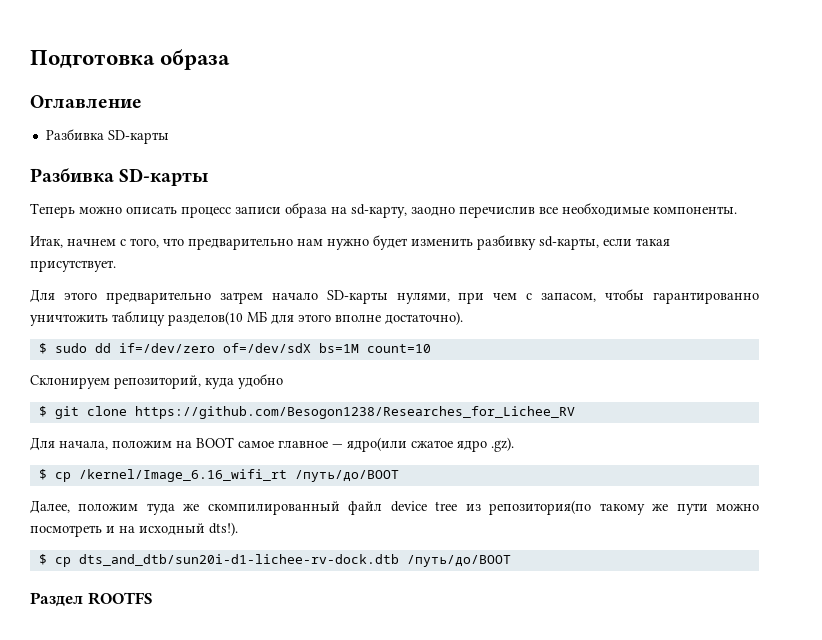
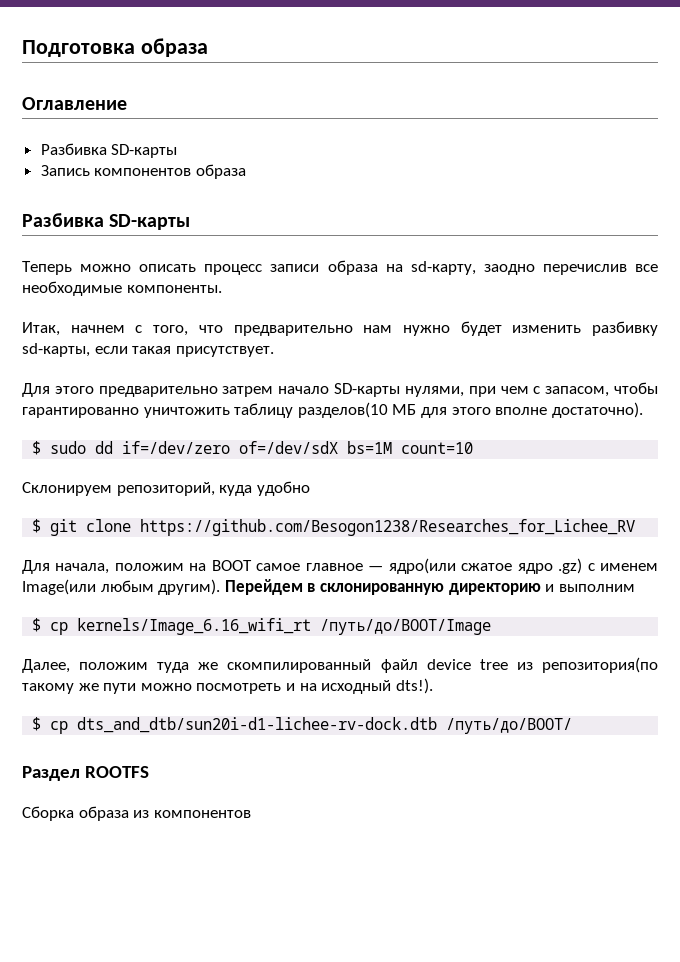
+ Запись компонентов образа
- Для начала, положим на BOOT самое главное — ядро(или сжатое ядро .gz).
- $ cp /kernel/Image_6.16_wifi_rt /путь/до/BOOT
+ Для начала, положим на BOOT самое главное — ядро(или сжатое ядро .gz) с именем Image(или любым другим). Перейдем в склонированную директорию и выполним
+ $ cp kernels/Image_6.16_wifi_rt /путь/до/BOOT/Image
- $ cp dts_and_dtb/sun20i-d1-lichee-rv-dock.dtb /путь/до/BOOT
+ $ cp dts_and_dtb/sun20i-d1-lichee-rv-dock.dtb /путь/до/BOOT/
+ Сборка образа из компонентов

